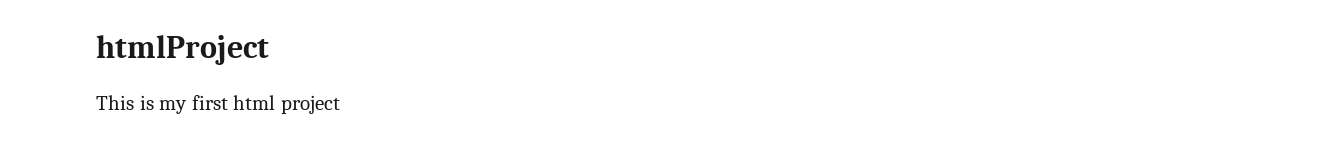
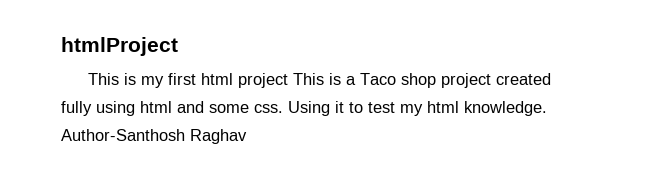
- This is my first html project
+ This is my first html project This is a Taco shop project created fully using html and some css. Using it to test my html knowledge. Author-Santhosh Raghav

